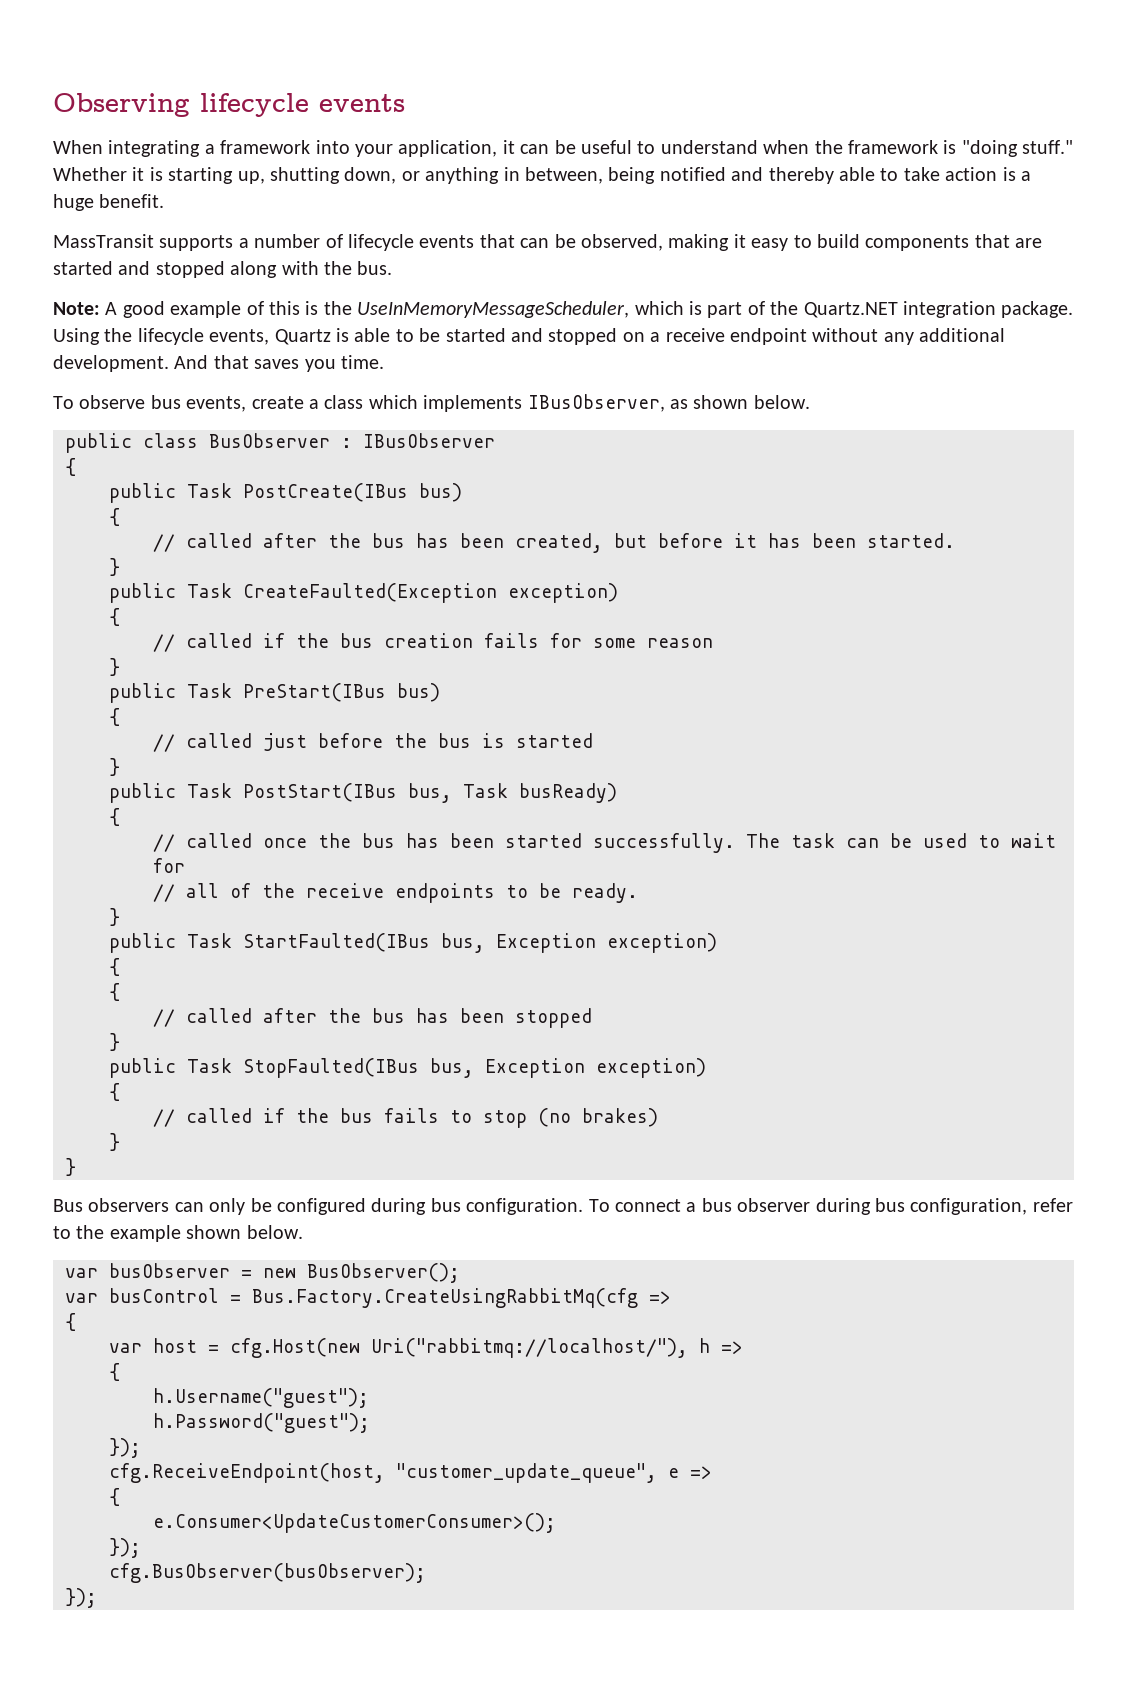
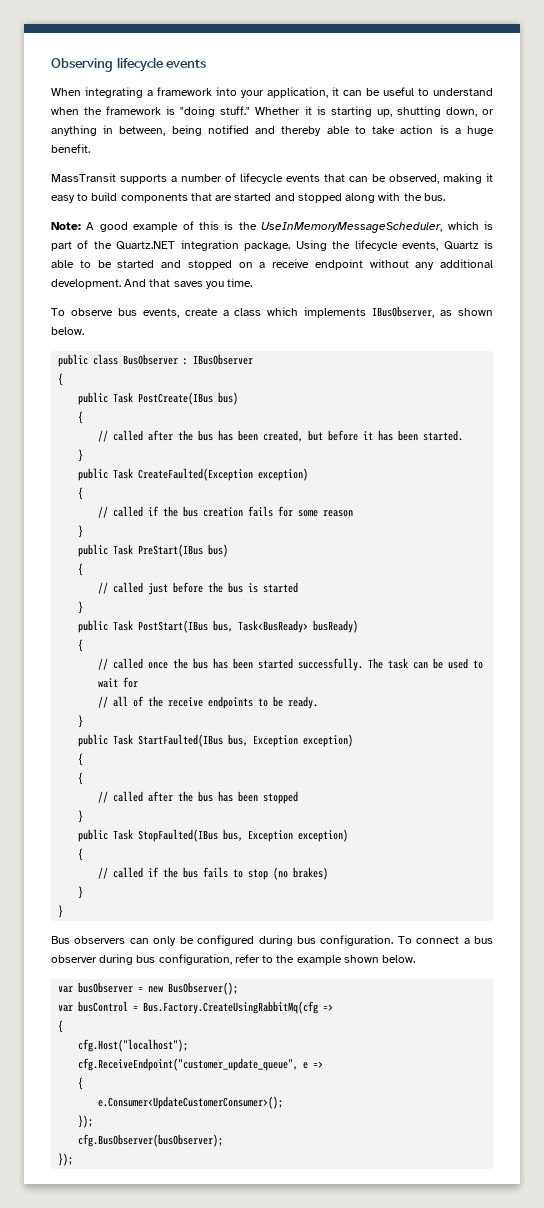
- public Task PostStart(IBus bus, Task busReady)
+ public Task PostStart(IBus bus, Task<BusReady> busReady)
- var host = cfg.Host(new Uri("rabbitmq://localhost/"), h =>
- {
- h.Username("guest");
- h.Password("guest");
- });
- cfg.ReceiveEndpoint(host, "customer_update_queue", e =>
+ cfg.Host("localhost");
+ cfg.ReceiveEndpoint("customer_update_queue", e =>

